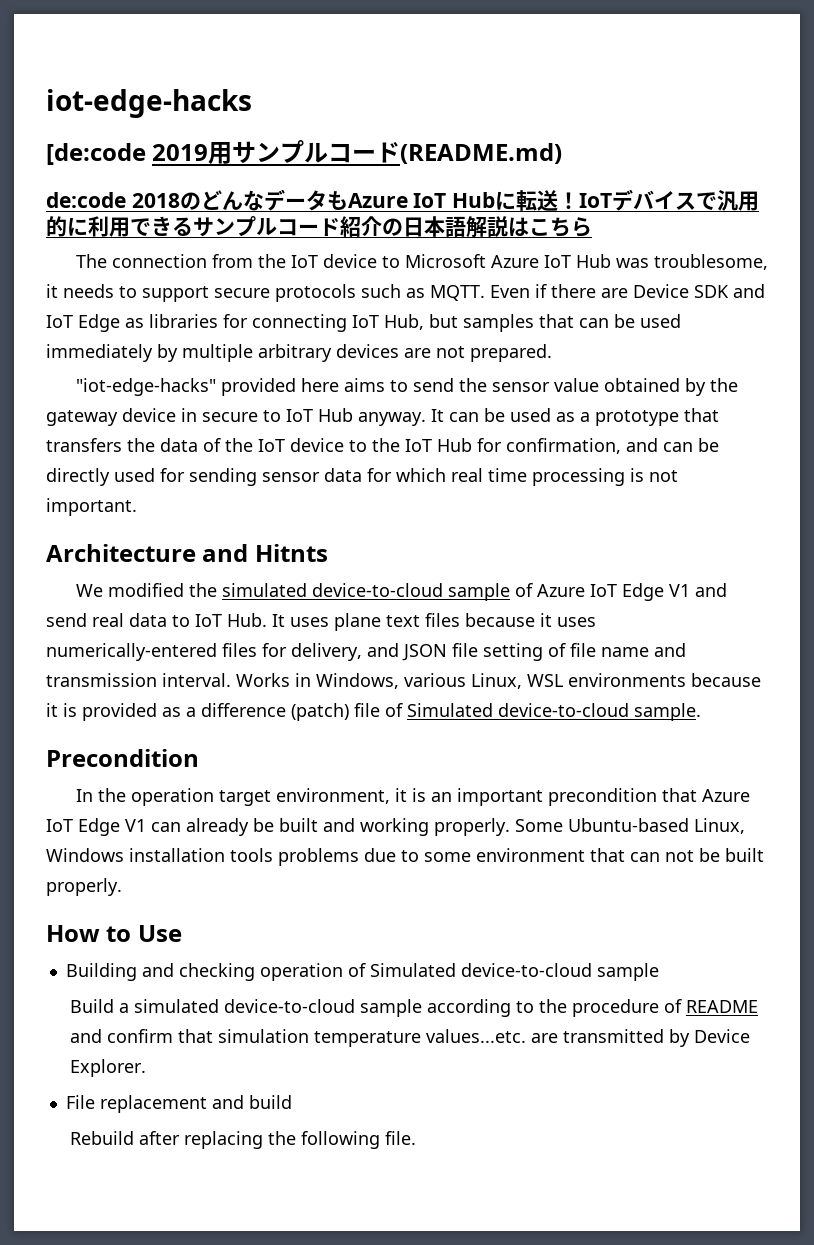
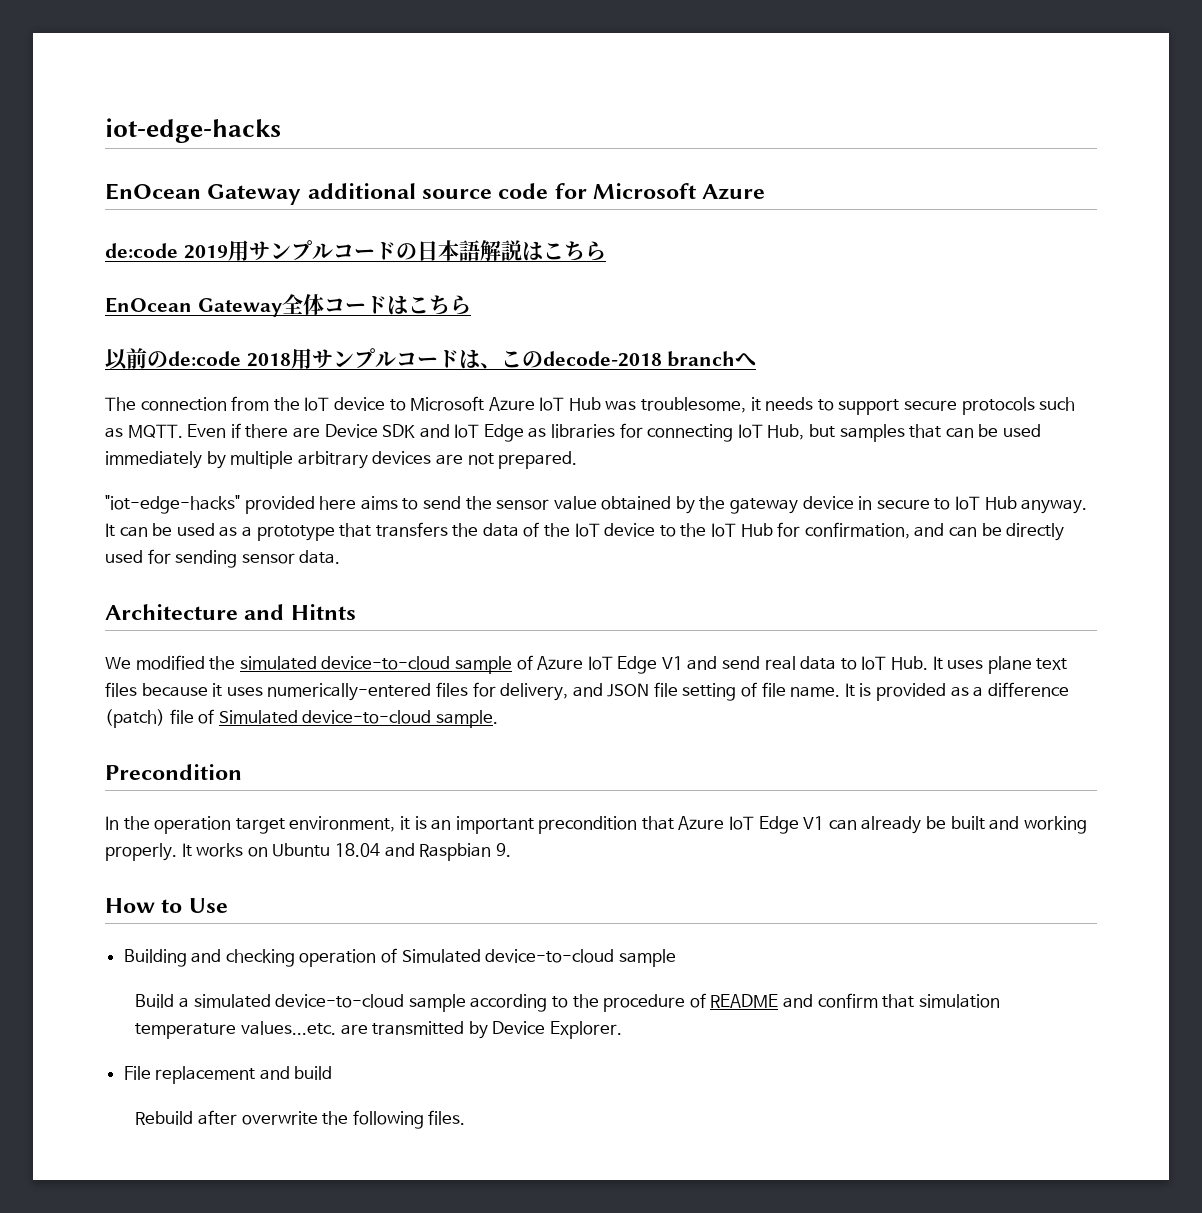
- [de:code 2019用サンプルコード(README.md)
- de:code 2018のどんなデータもAzure IoT Hubに転送！IoTデバイスで汎用的に利用できるサンプルコード紹介の日本語解説はこちら
+ EnOcean Gateway additional source code for Microsoft Azure
+ de:code 2019用サンプルコードの日本語解説はこちら
+ EnOcean Gateway全体コードはこちら
+ 以前のde:code 2018用サンプルコードは、このdecode-2018 branchへ
- It can be used as a prototype that transfers the data of the IoT device to the IoT Hub for confirmation, and can be directly used for sending sensor data for which real time processing is not important.
+ It can be used as a prototype that transfers the data of the IoT device to the IoT Hub for confirmation, and can be directly used for sending sensor data.
- We modified the simulated device-to-cloud sample of Azure IoT Edge V1 and send real data to IoT Hub. It uses plane text files because it uses numerically-entered files for delivery, and JSON file setting of file name and transmission interval. Works in Windows, various Linux, WSL environments because it is provided as a difference (patch) file of Simulated device-to-cloud sample.
+ We modified the simulated device-to-cloud sample of Azure IoT Edge V1 and send real data to IoT Hub. It uses plane text files because it uses numerically-entered files for delivery, and JSON file setting of file name. It is provided as a difference (patch) file of Simulated device-to-cloud sample.
- Some Ubuntu-based Linux, Windows installation tools problems due to some environment that can not be built properly.
+ It works on Ubuntu 18.04 and Raspbian 9.
- Rebuild after replacing the following file.
+ Rebuild after overwrite the following files.

